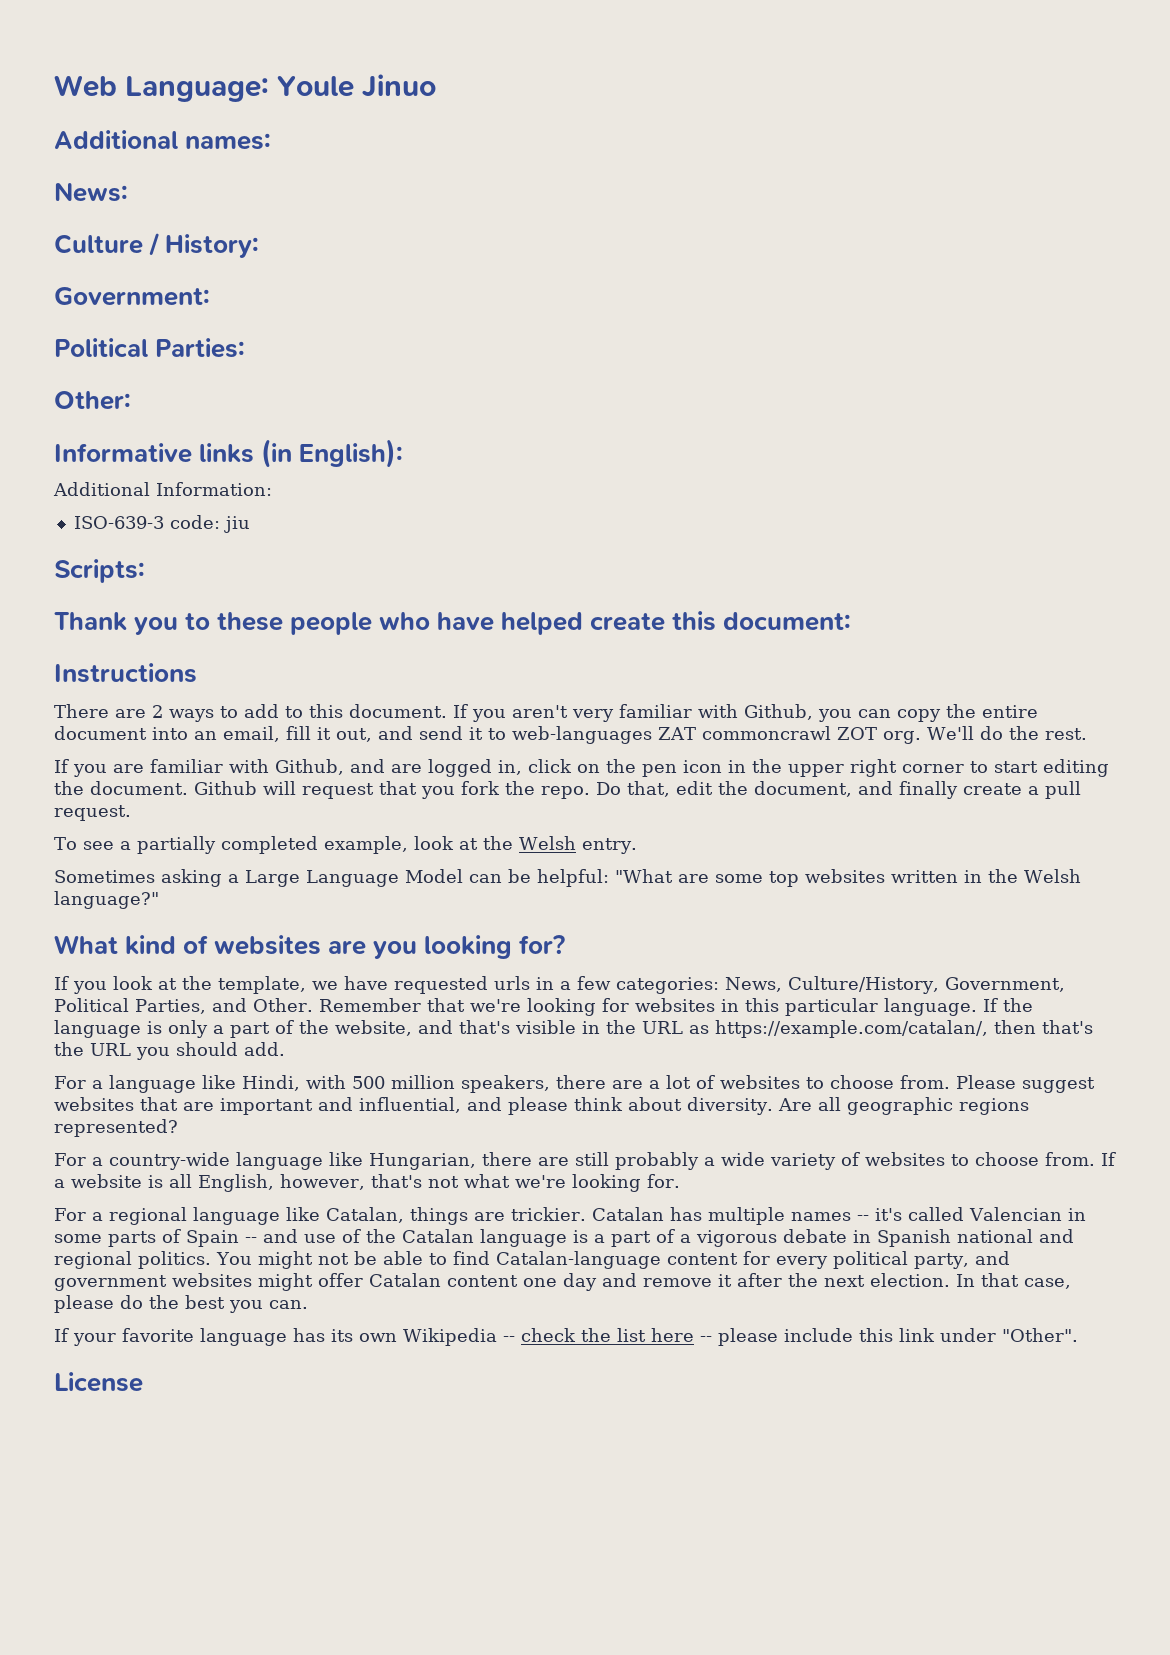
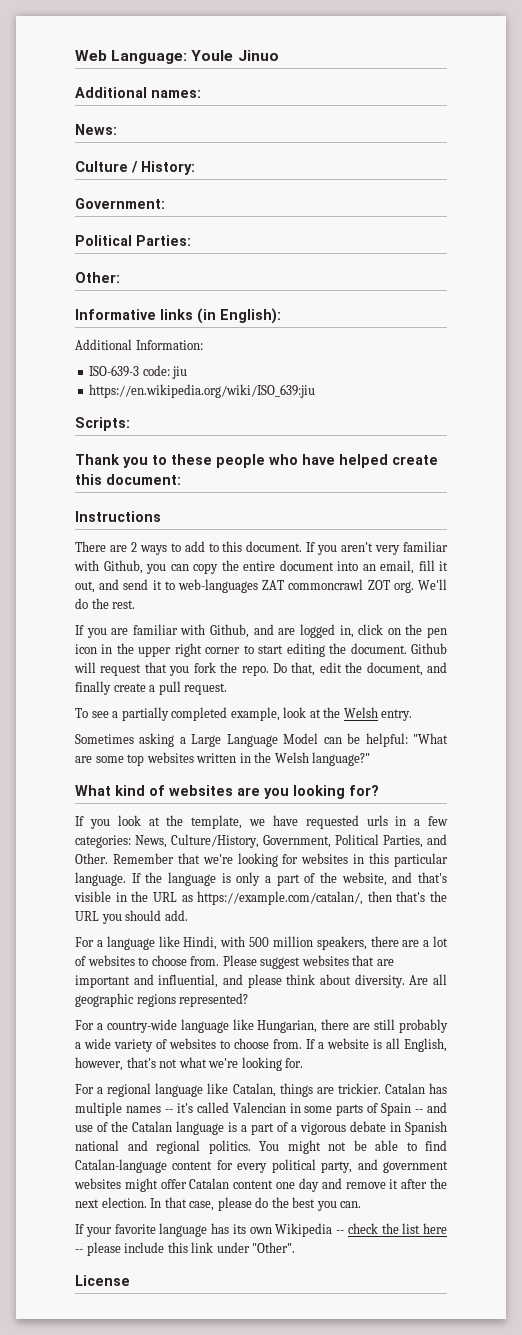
+ https://en.wikipedia.org/wiki/ISO_639:jiu

